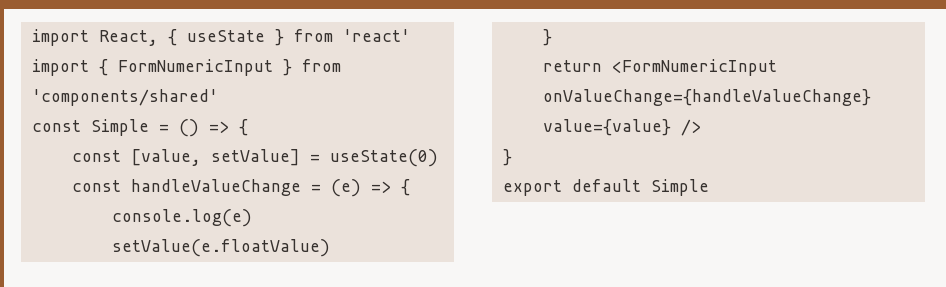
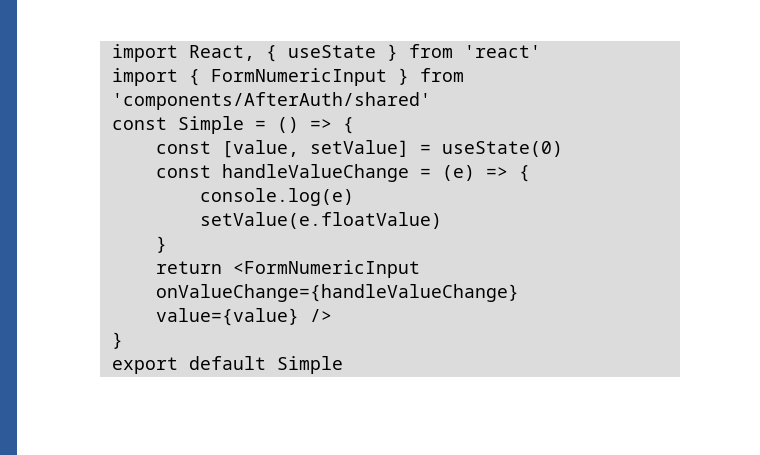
- import { FormNumericInput } from 'components/shared'
+ import { FormNumericInput } from 'components/AfterAuth/shared'

